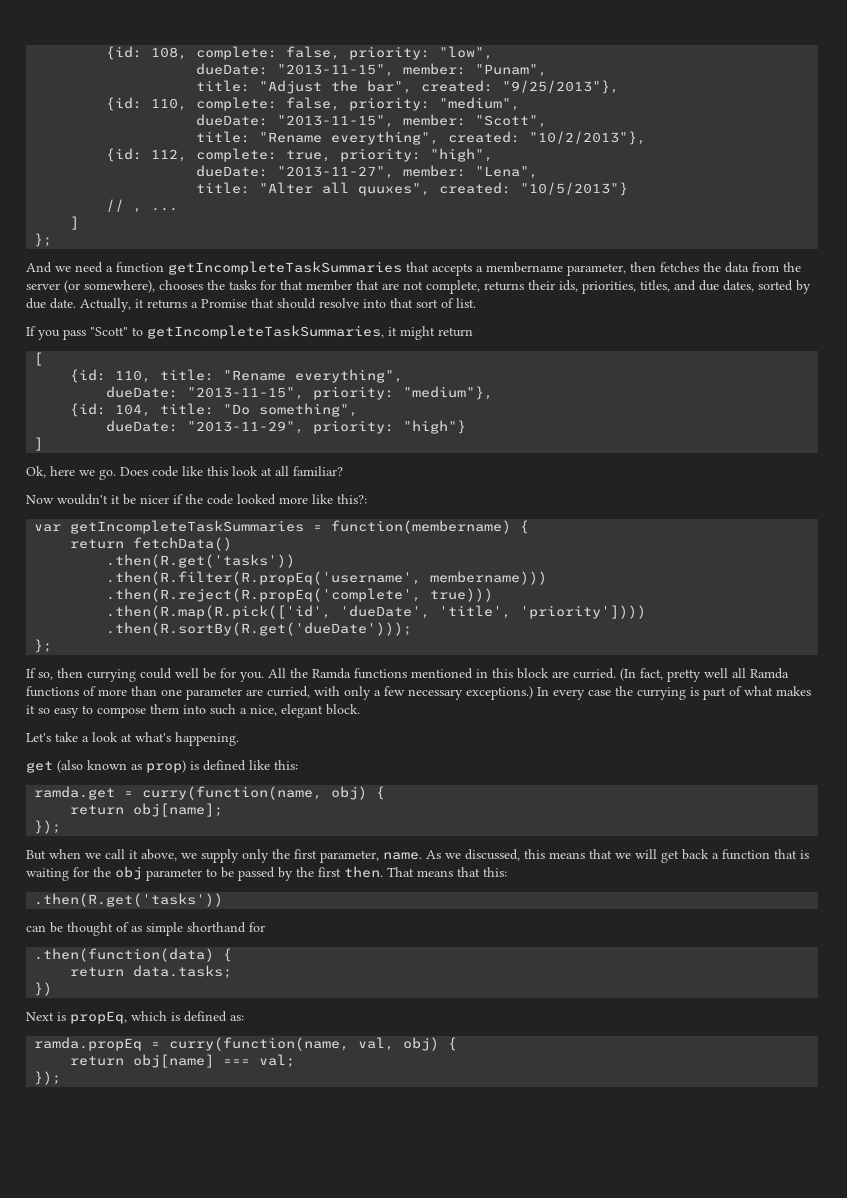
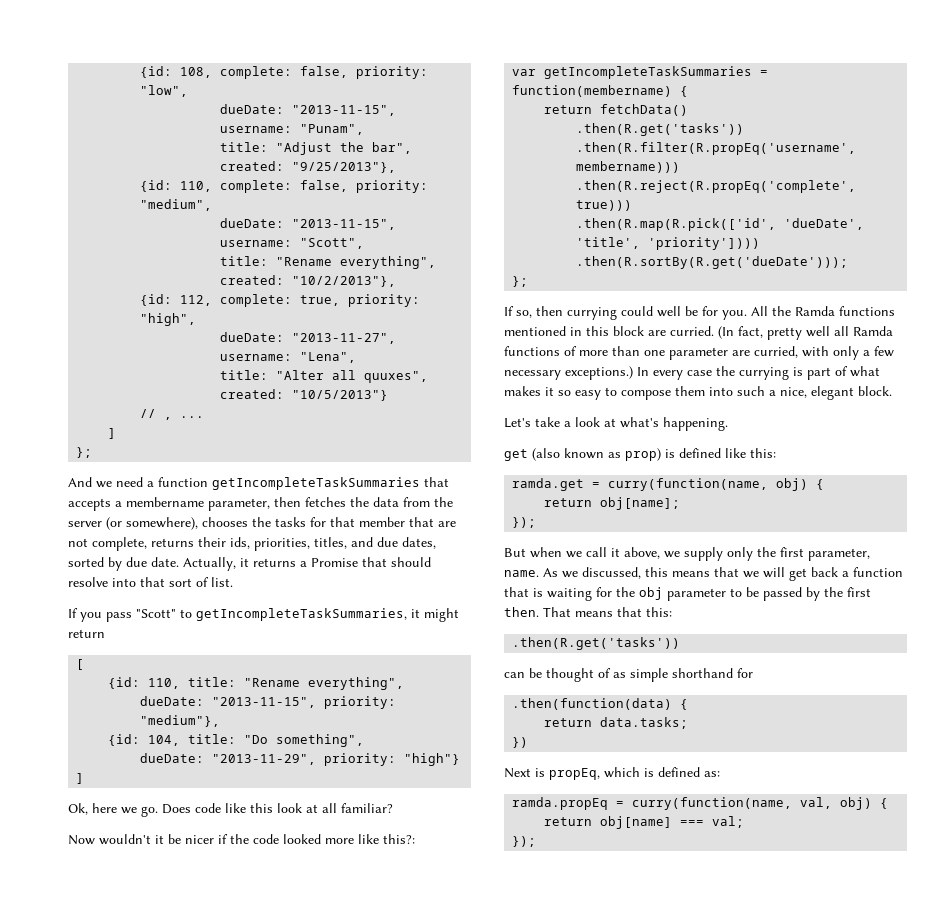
- dueDate: "2013-11-15", member: "Punam",
+ dueDate: "2013-11-15", username: "Punam",
- dueDate: "2013-11-15", member: "Scott",
+ dueDate: "2013-11-15", username: "Scott",
- dueDate: "2013-11-27", member: "Lena",
+ dueDate: "2013-11-27", username: "Lena",

